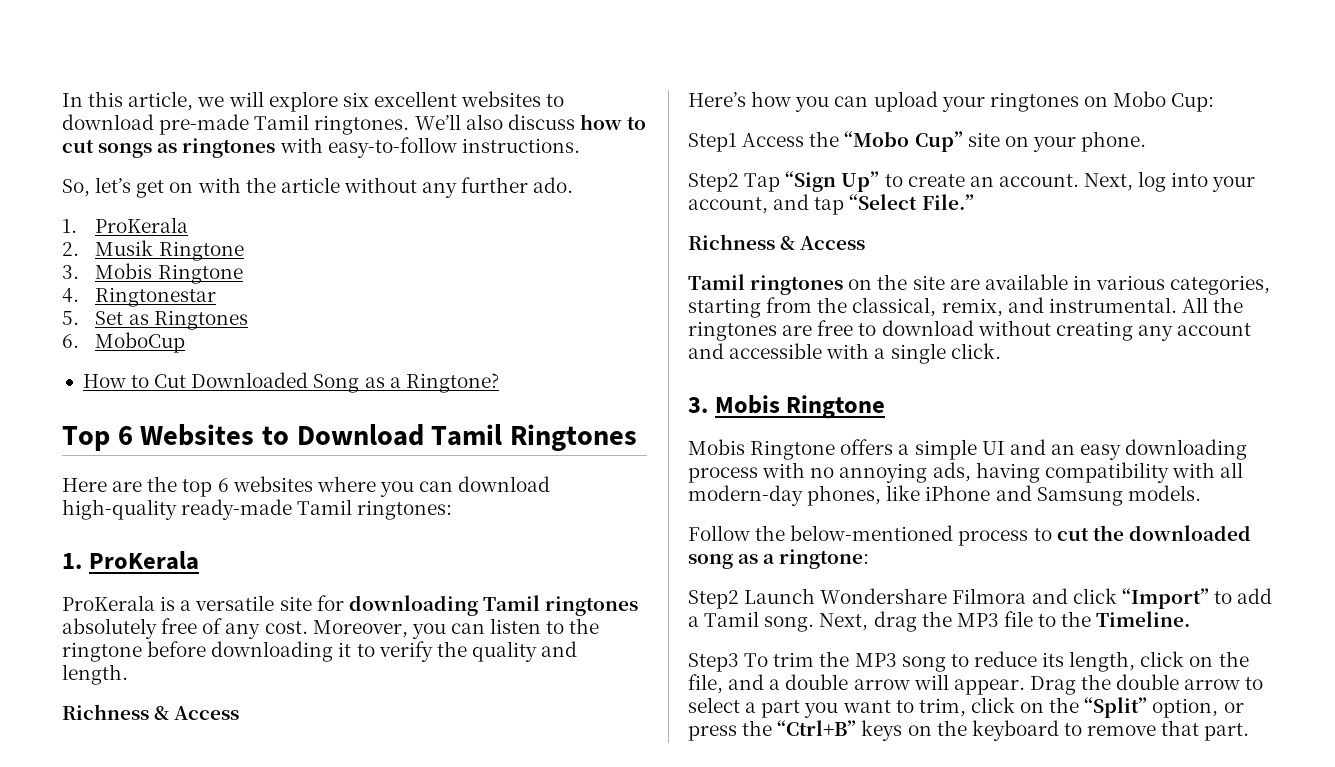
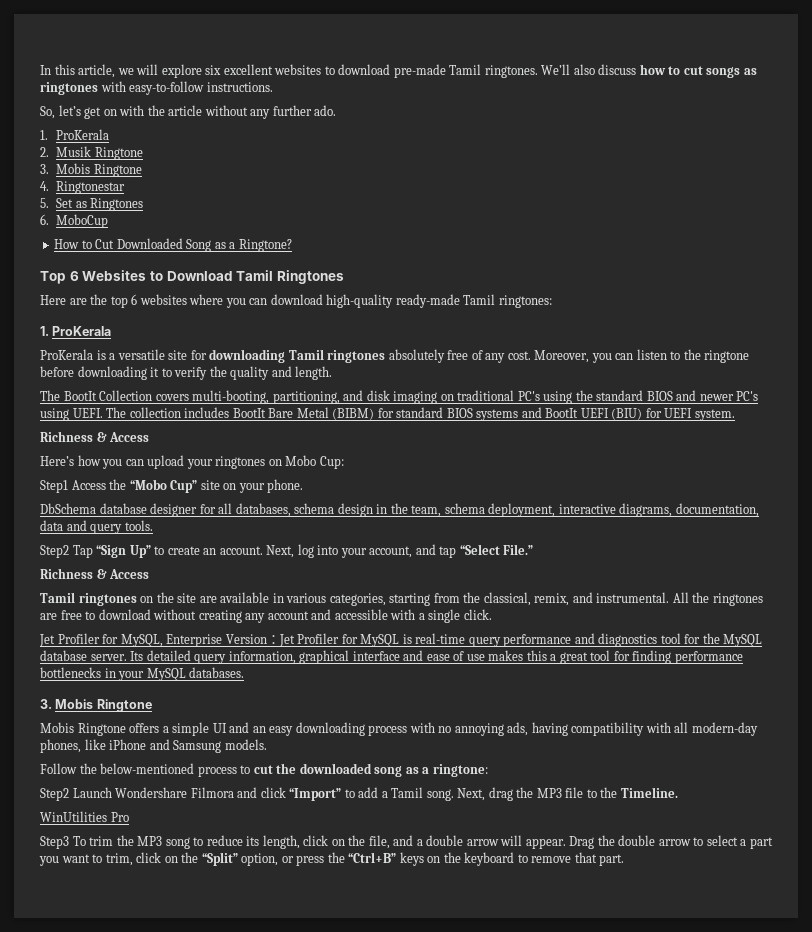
+ The BootIt Collection covers multi-booting, partitioning, and disk imaging on traditional PC's using the standard BIOS and newer PC's using UEFI. The collection includes BootIt Bare Metal (BIBM) for standard BIOS systems and BootIt UEFI (BIU) for UEFI system.
+ DbSchema database designer for all databases, schema design in the team, schema deployment, interactive diagrams, documentation, data and query tools.
+ Jet Profiler for MySQL, Enterprise Version：Jet Profiler for MySQL is real-time query performance and diagnostics tool for the MySQL database server. Its detailed query information, graphical interface and ease of use makes this a great tool for finding performance bottlenecks in your MySQL databases.
+ WinUtilities Pro

